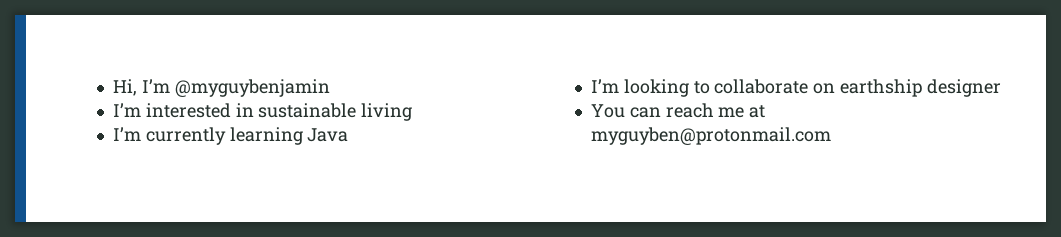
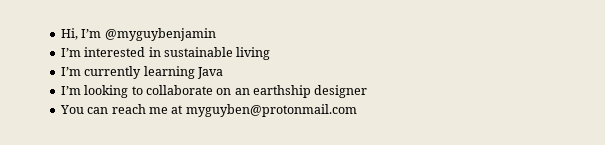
- I’m looking to collaborate on earthship designer
+ I’m looking to collaborate on an earthship designer

